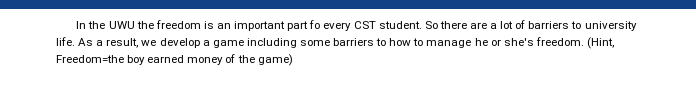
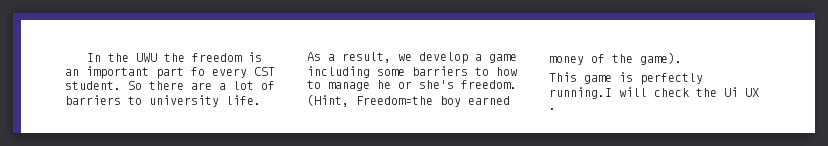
- (Hint, Freedom=the boy earned money of the game)
+ (Hint, Freedom=the boy earned money of the game).
+ This game is perfectly running.I will check the Ui UX .

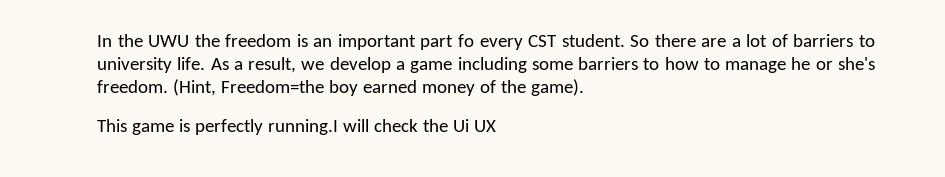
- This game is perfectly running.I will check the Ui UX .
+ This game is perfectly running.I will check the Ui UX

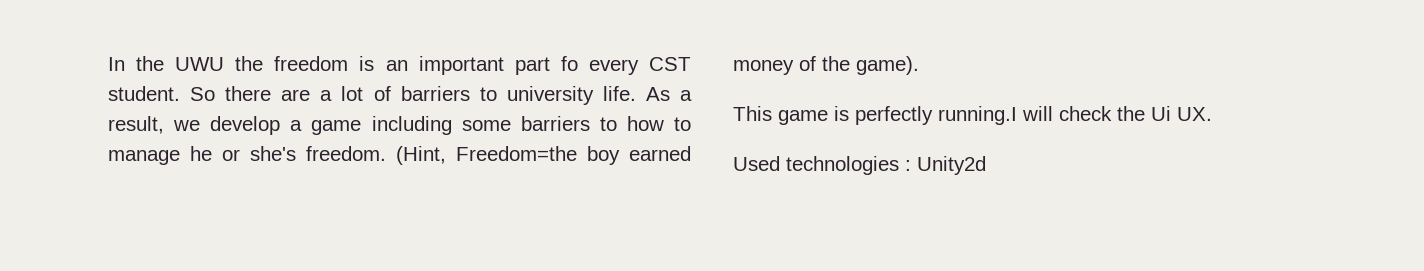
- This game is perfectly running.I will check the Ui UX
+ This game is perfectly running.I will check the Ui UX.
+ Used technologies : Unity2d

